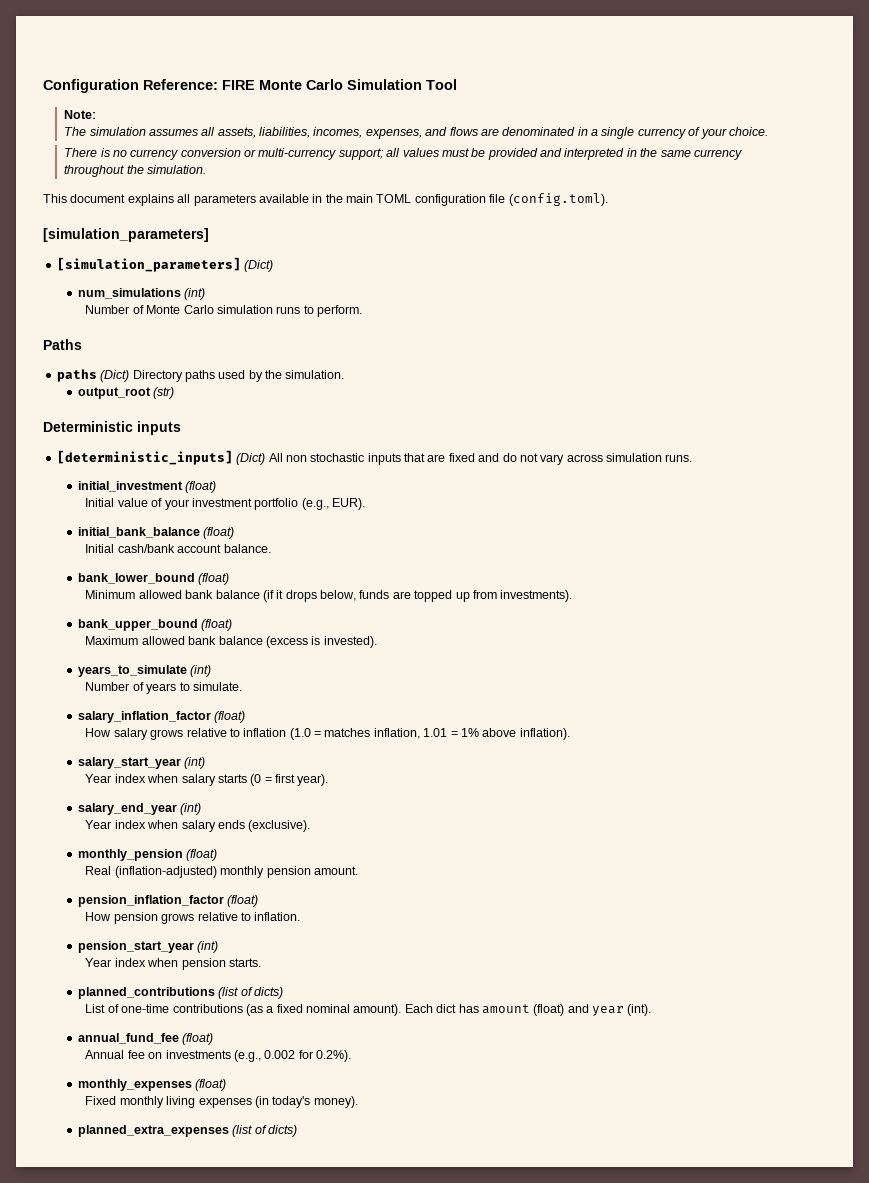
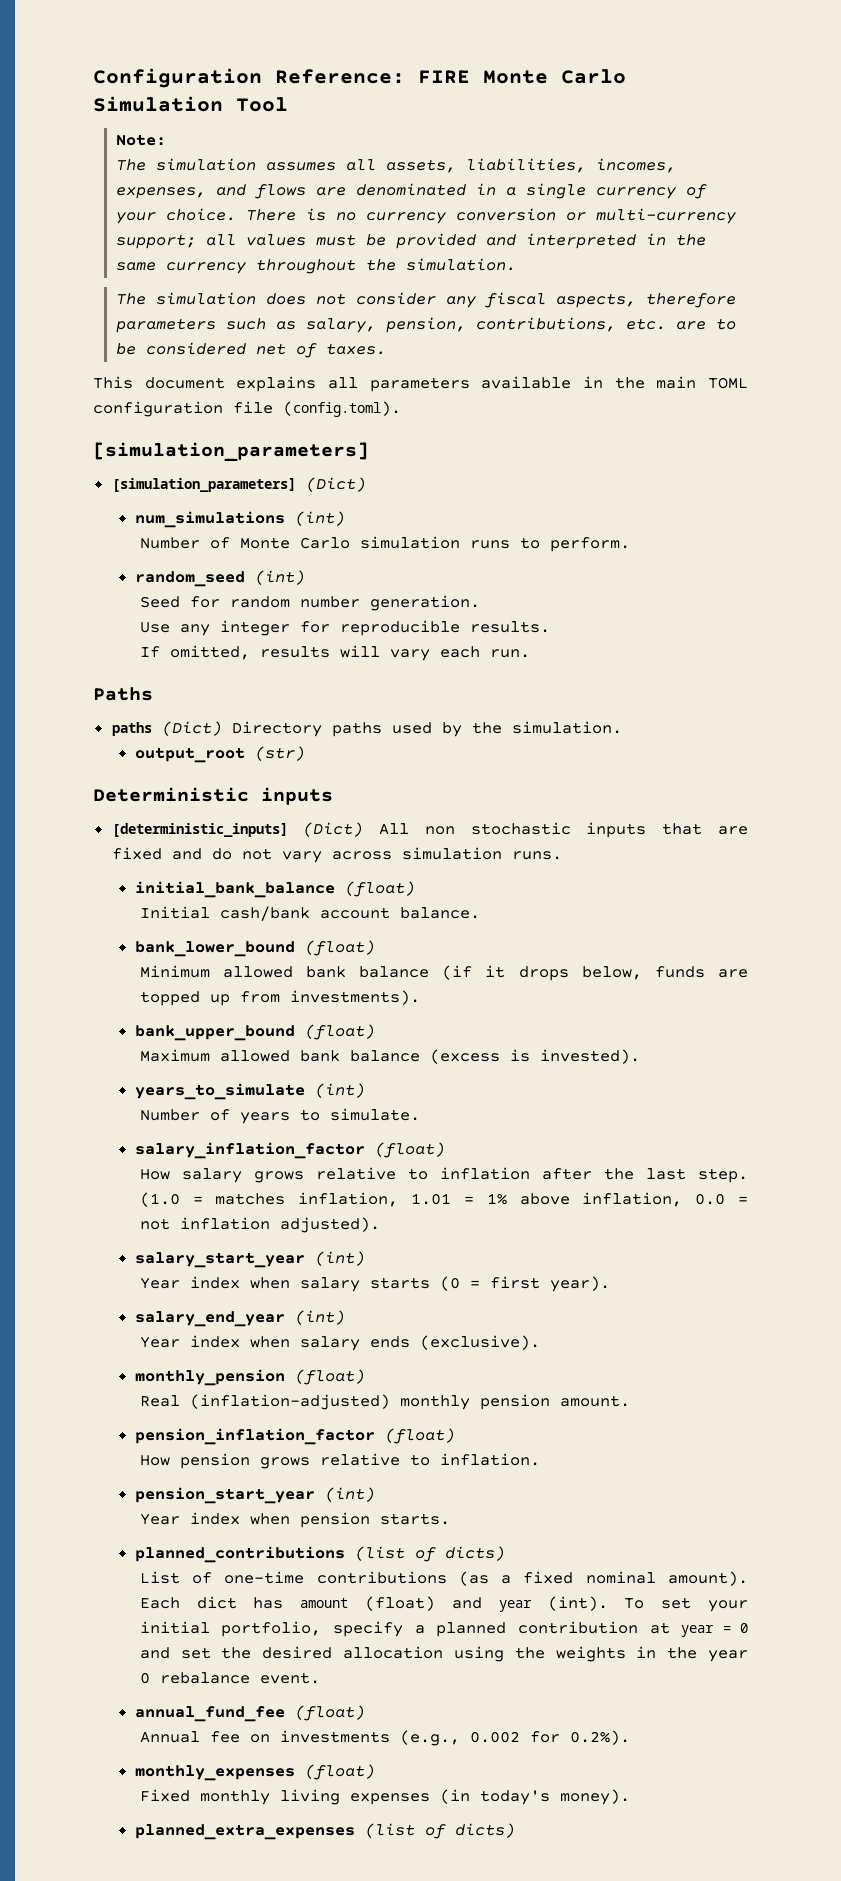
- The simulation assumes all assets, liabilities, incomes, expenses, and flows are denominated in a single currency of your choice.
- There is no currency conversion or multi-currency support; all values must be provided and interpreted in the same currency throughout the simulation.
+ The simulation assumes all assets, liabilities, incomes, expenses, and flows are denominated in a single currency of your choice. There is no currency conversion or multi-currency support; all values must be provided and interpreted in the same currency throughout the simulation.
+ The simulation does not consider any fiscal aspects, therefore parameters such as salary, pension, contributions, etc. are to be considered net of taxes.
+ random_seed (int)
+ Seed for random number generation.
+ Use any integer for reproducible results.
+ If omitted, results will vary each run.
- initial_investment (float)
- Initial value of your investment portfolio (e.g., EUR).
- How salary grows relative to inflation (1.0 = matches inflation, 1.01 = 1% above inflation).
+ How salary grows relative to inflation after the last step. (1.0 = matches inflation, 1.01 = 1% above inflation, 0.0 = not inflation adjusted).
+ To set your initial portfolio, specify a planned contribution at year = 0 and set the desired allocation using the weights in the year 0 rebalance event.

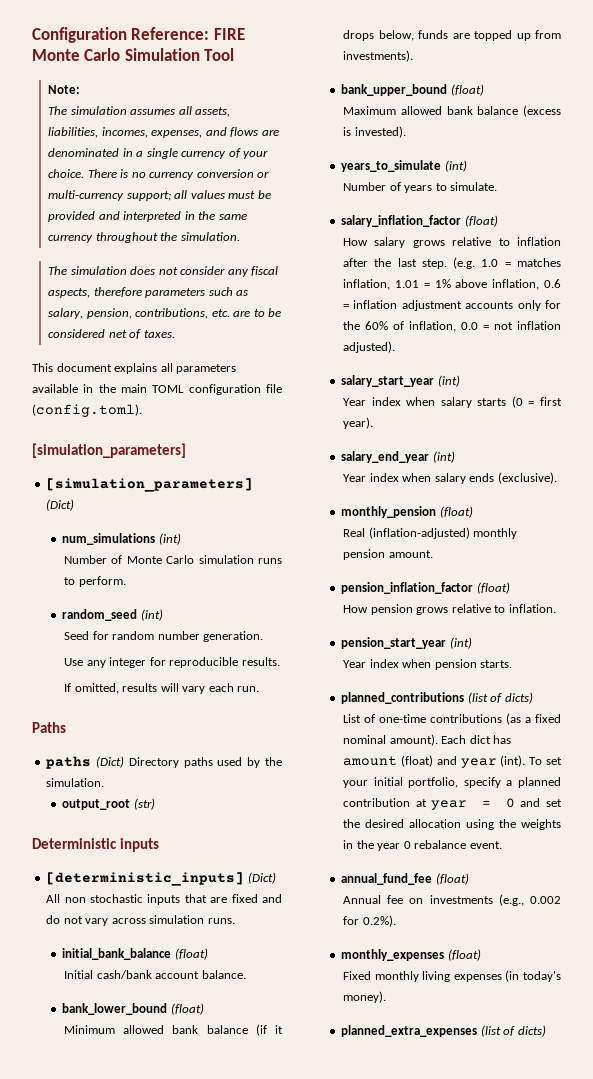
- (1.0 = matches inflation, 1.01 = 1% above inflation, 0.0 = not inflation adjusted).
+ (e.g. 1.0 = matches inflation, 1.01 = 1% above inflation, 0.6 = inflation adjustment accounts only for the 60% of inflation, 0.0 = not inflation adjusted).

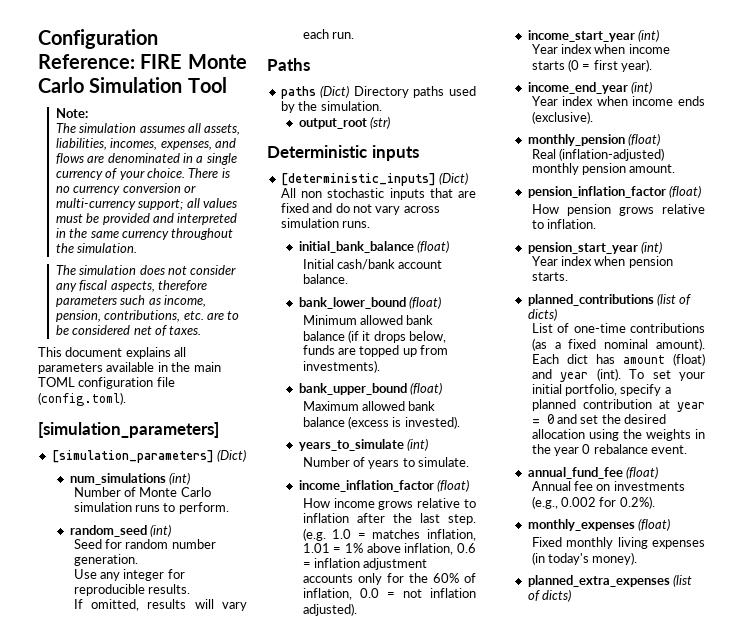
- The simulation does not consider any fiscal aspects, therefore parameters such as salary, pension, contributions, etc. are to be considered net of taxes.
+ The simulation does not consider any fiscal aspects, therefore parameters such as income, pension, contributions, etc. are to be considered net of taxes.
- salary_inflation_factor (float)
- How salary grows relative to inflation after the last step.
+ income_inflation_factor (float)
+ How income grows relative to inflation after the last step.
- salary_start_year (int)
- Year index when salary starts (0 = first year).
+ income_start_year (int)
+ Year index when income starts (0 = first year).
- salary_end_year (int)
- Year index when salary ends (exclusive).
+ income_end_year (int)
+ Year index when income ends (exclusive).

